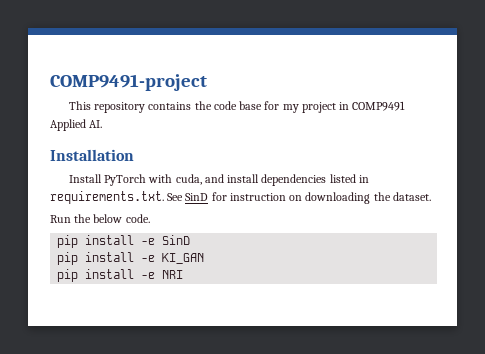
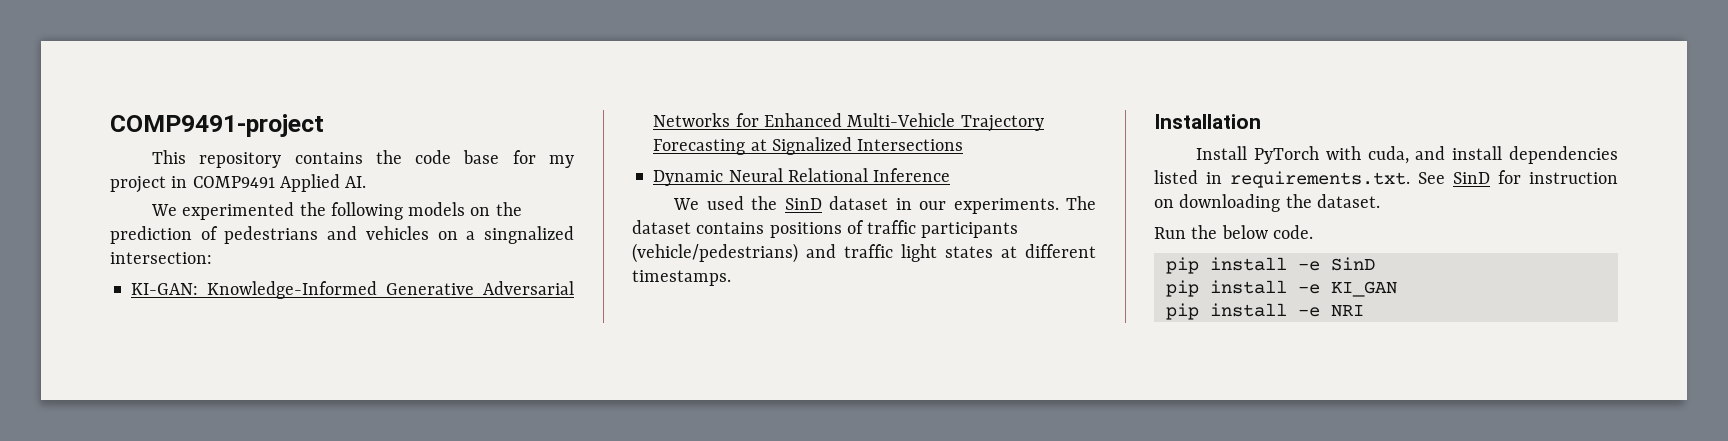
+ We experimented the following models on the prediction of pedestrians and vehicles on a singnalized intersection:
+ KI-GAN: Knowledge-Informed Generative Adversarial Networks for Enhanced Multi-Vehicle Trajectory Forecasting at Signalized Intersections
+ Dynamic Neural Relational Inference
+ We used the SinD dataset in our experiments. The dataset contains positions of traffic participants (vehicle/pedestrians) and traffic light states at different timestamps.

